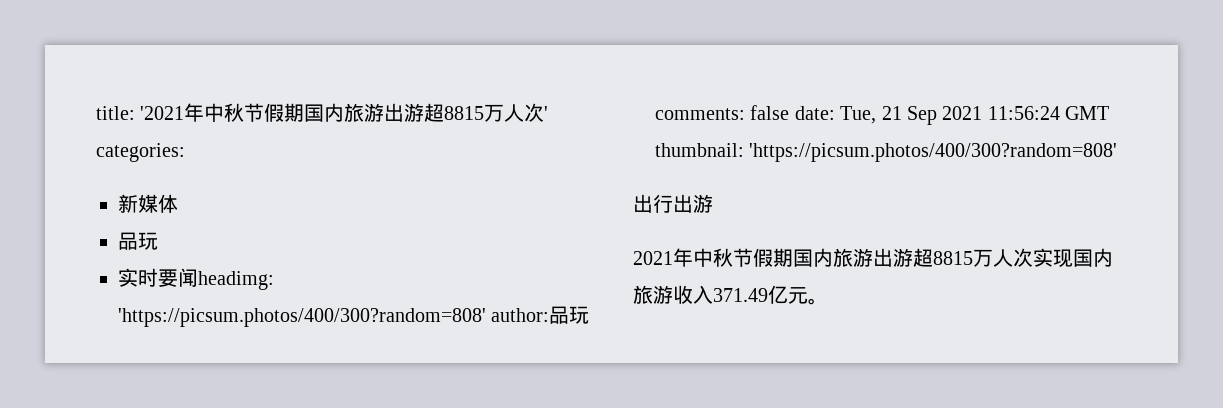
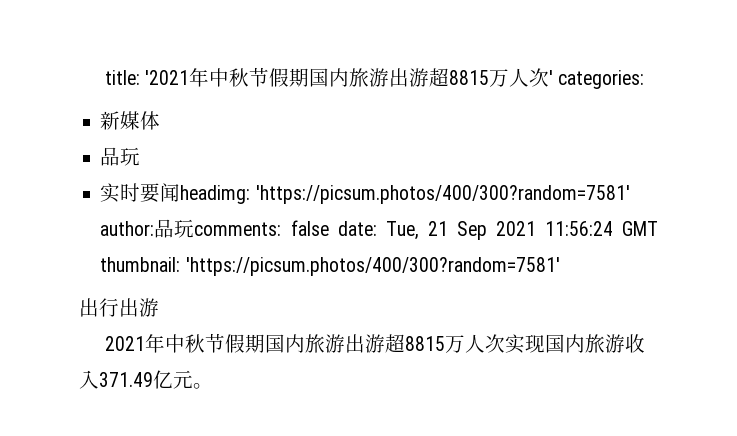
- 实时要闻headimg: 'https://picsum.photos/400/300?random=808' author:品玩comments: false date: Tue, 21 Sep 2021 11:56:24 GMT thumbnail: 'https://picsum.photos/400/300?random=808'
+ 实时要闻headimg: 'https://picsum.photos/400/300?random=7581' author:品玩comments: false date: Tue, 21 Sep 2021 11:56:24 GMT thumbnail: 'https://picsum.photos/400/300?random=7581'

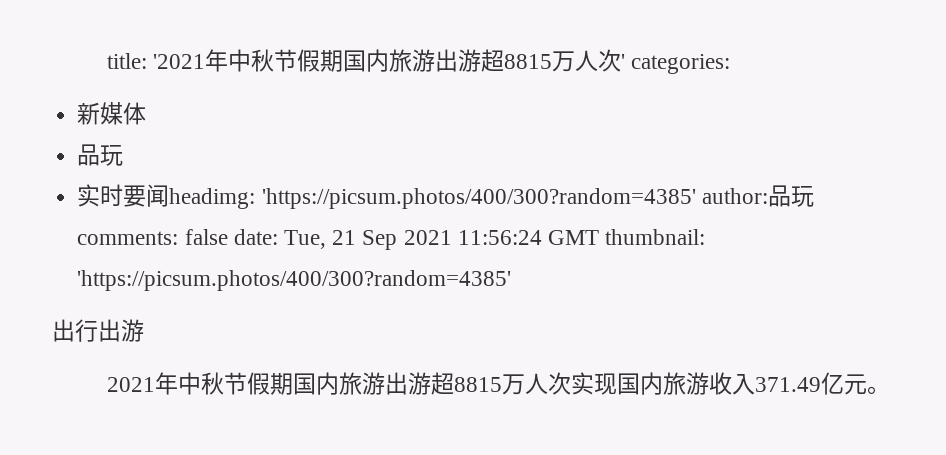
- 实时要闻headimg: 'https://picsum.photos/400/300?random=7581' author:品玩comments: false date: Tue, 21 Sep 2021 11:56:24 GMT thumbnail: 'https://picsum.photos/400/300?random=7581'
+ 实时要闻headimg: 'https://picsum.photos/400/300?random=4385' author:品玩comments: false date: Tue, 21 Sep 2021 11:56:24 GMT thumbnail: 'https://picsum.photos/400/300?random=4385'

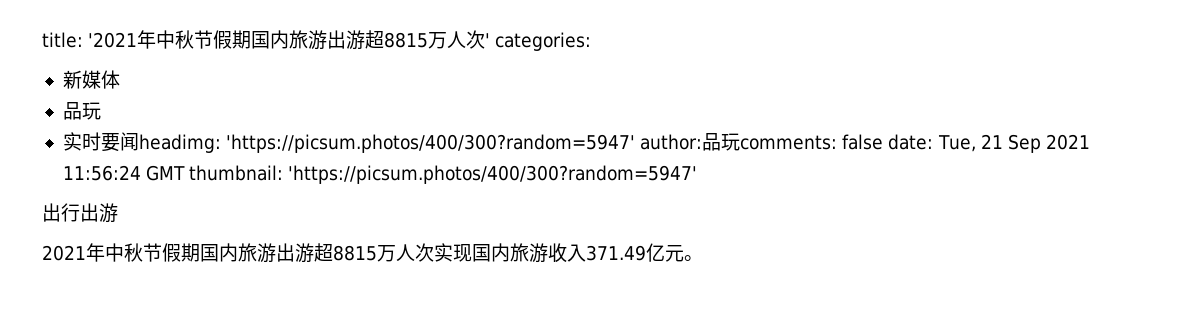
- 实时要闻headimg: 'https://picsum.photos/400/300?random=4385' author:品玩comments: false date: Tue, 21 Sep 2021 11:56:24 GMT thumbnail: 'https://picsum.photos/400/300?random=4385'
+ 实时要闻headimg: 'https://picsum.photos/400/300?random=5947' author:品玩comments: false date: Tue, 21 Sep 2021 11:56:24 GMT thumbnail: 'https://picsum.photos/400/300?random=5947'

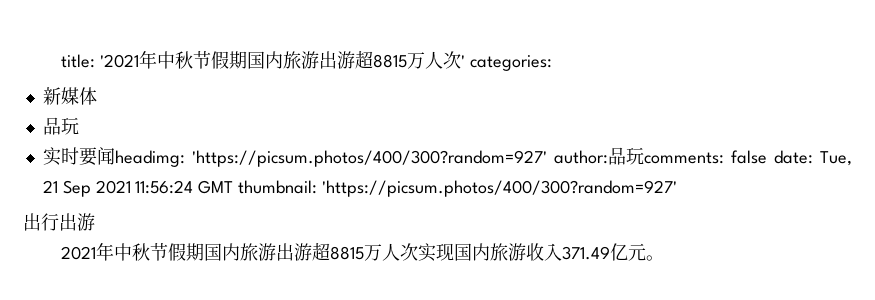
- 实时要闻headimg: 'https://picsum.photos/400/300?random=5947' author:品玩comments: false date: Tue, 21 Sep 2021 11:56:24 GMT thumbnail: 'https://picsum.photos/400/300?random=5947'
+ 实时要闻headimg: 'https://picsum.photos/400/300?random=927' author:品玩comments: false date: Tue, 21 Sep 2021 11:56:24 GMT thumbnail: 'https://picsum.photos/400/300?random=927'

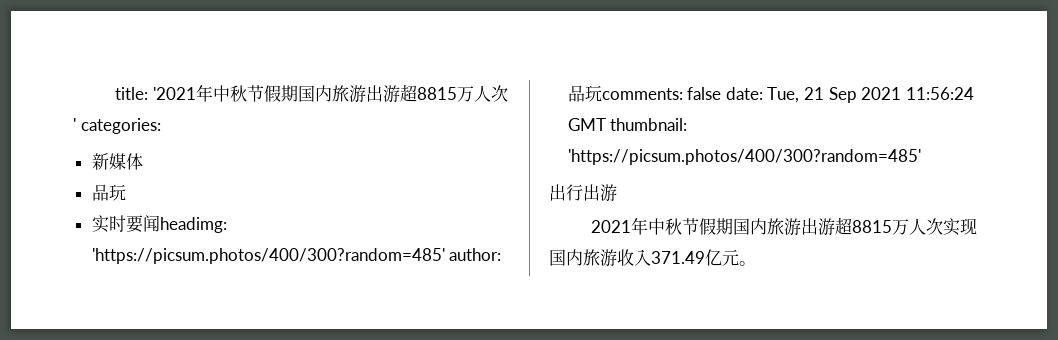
- 实时要闻headimg: 'https://picsum.photos/400/300?random=927' author:品玩comments: false date: Tue, 21 Sep 2021 11:56:24 GMT thumbnail: 'https://picsum.photos/400/300?random=927'
+ 实时要闻headimg: 'https://picsum.photos/400/300?random=485' author:品玩comments: false date: Tue, 21 Sep 2021 11:56:24 GMT thumbnail: 'https://picsum.photos/400/300?random=485'

